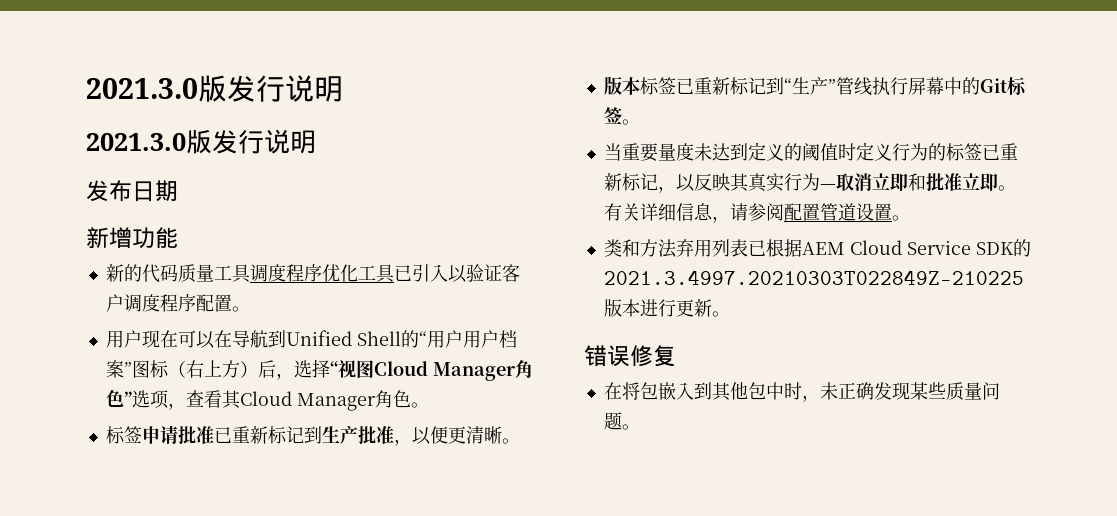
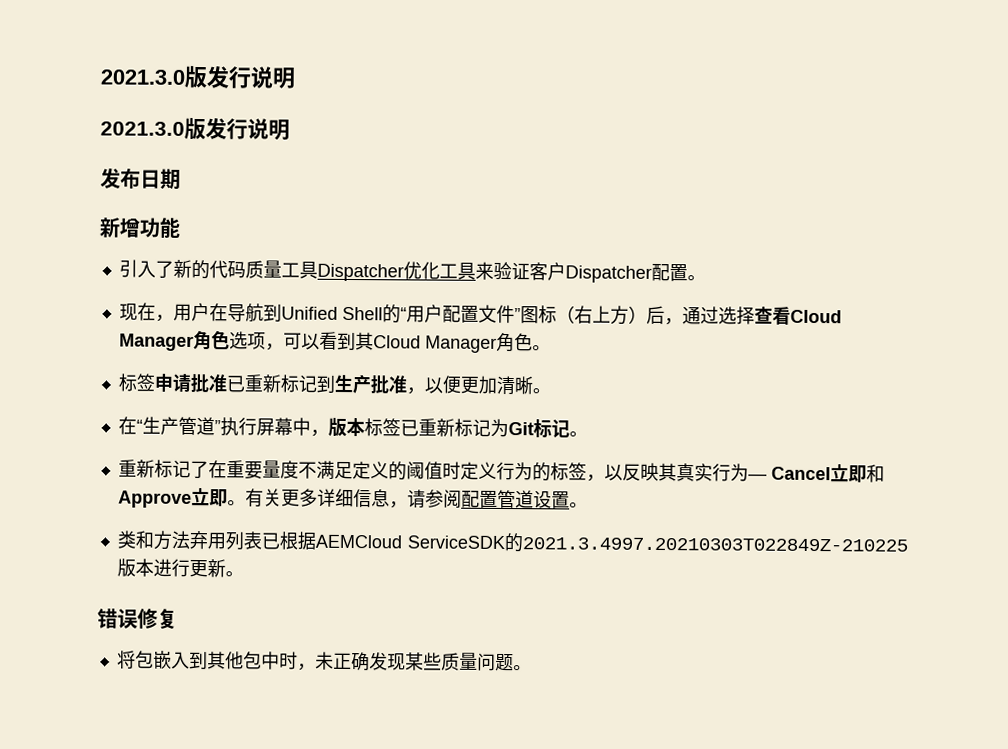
- 新的代码质量工具调度程序优化工具已引入以验证客户调度程序配置。
+ 引入了新的代码质量工具Dispatcher优化工具来验证客户Dispatcher配置。
- 用户现在可以在导航到Unified Shell的“用户用户档案”图标（右上方）后，选择“视图Cloud Manager角色”选项，查看其Cloud Manager角色。
+ 现在，用户在导航到Unified Shell的“用户配置文件”图标（右上方）后，通过选择查看Cloud Manager角色选项，可以看到其Cloud Manager角色。
- 标签申请批准已重新标记到生产批准，以便更清晰。
+ 标签申请批准已重新标记到生产批准，以便更加清晰。
- 版本标签已重新标记到“生产”管线执行屏幕中的Git标签。
- 当重要量度未达到定义的阈值时定义行为的标签已重新标记，以反映其真实行为—取消立即和批准立即。
+ 在“生产管道”执行屏幕中，版本标签已重新标记为Git标记。
+ 重新标记了在重要量度不满足定义的阈值时定义行为的标签，以反映其真实行为— Cancel立即和Approve立即。
- 有关详细信息，请参阅配置管道设置。
+ 有关更多详细信息，请参阅配置管道设置。
- 类和方法弃用列表已根据AEM Cloud Service SDK的2021.3.4997.20210303T022849Z-210225版本进行更新。
+ 类和方法弃用列表已根据AEMCloud ServiceSDK的2021.3.4997.20210303T022849Z-210225版本进行更新。
- 在将包嵌入到其他包中时，未正确发现某些质量问题。
+ 将包嵌入到其他包中时，未正确发现某些质量问题。

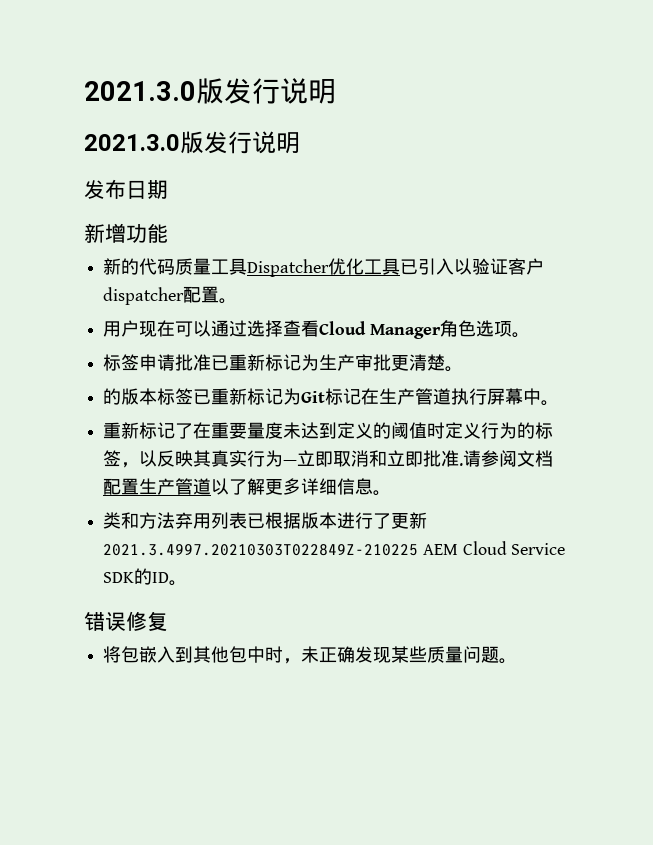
- 引入了新的代码质量工具Dispatcher优化工具来验证客户Dispatcher配置。
+ 新的代码质量工具Dispatcher优化工具已引入以验证客户dispatcher配置。
- 现在，用户在导航到Unified Shell的“用户配置文件”图标（右上方）后，通过选择查看Cloud Manager角色选项，可以看到其Cloud Manager角色。
+ 用户现在可以通过选择查看Cloud Manager角色选项。
- 标签申请批准已重新标记到生产批准，以便更加清晰。
- 在“生产管道”执行屏幕中，版本标签已重新标记为Git标记。
+ 标签申请批准已重新标记为生产审批更清楚。
+ 的版本标签已重新标记为Git标记在生产管道执行屏幕中。
- 重新标记了在重要量度不满足定义的阈值时定义行为的标签，以反映其真实行为— Cancel立即和Approve立即。有关更多详细信息，请参阅配置管道设置。
+ 重新标记了在重要量度未达到定义的阈值时定义行为的标签，以反映其真实行为—立即取消和立即批准.请参阅文档配置生产管道以了解更多详细信息。
- 类和方法弃用列表已根据AEMCloud ServiceSDK的2021.3.4997.20210303T022849Z-210225版本进行更新。
+ 类和方法弃用列表已根据版本进行了更新2021.3.4997.20210303T022849Z-210225 AEM Cloud Service SDK的ID。

